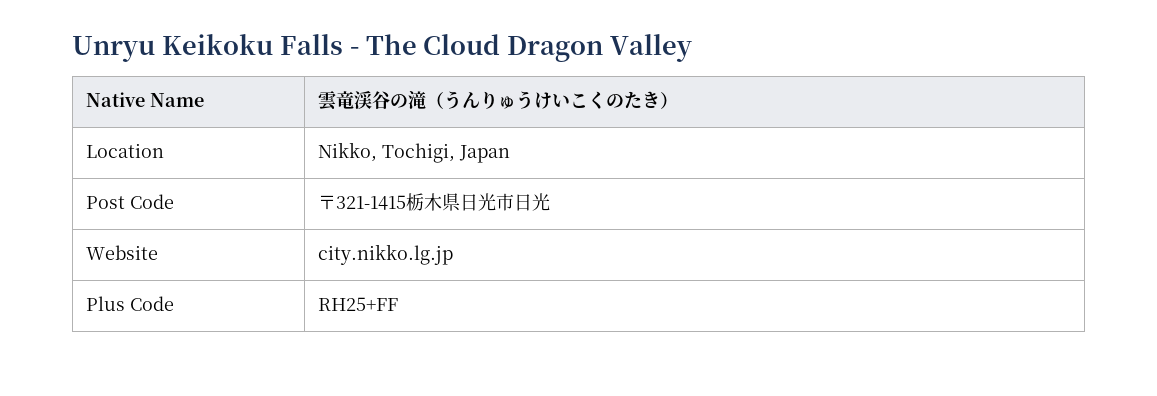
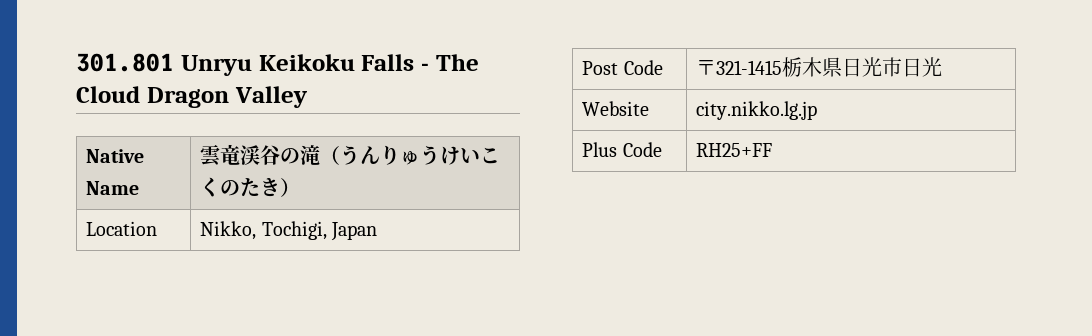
- Unryu Keikoku Falls - The Cloud Dragon Valley
+ 301.801 Unryu Keikoku Falls - The Cloud Dragon Valley

